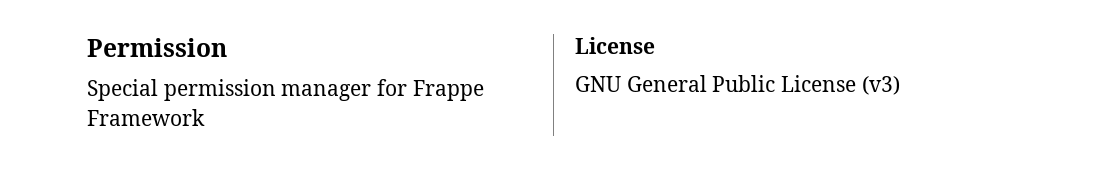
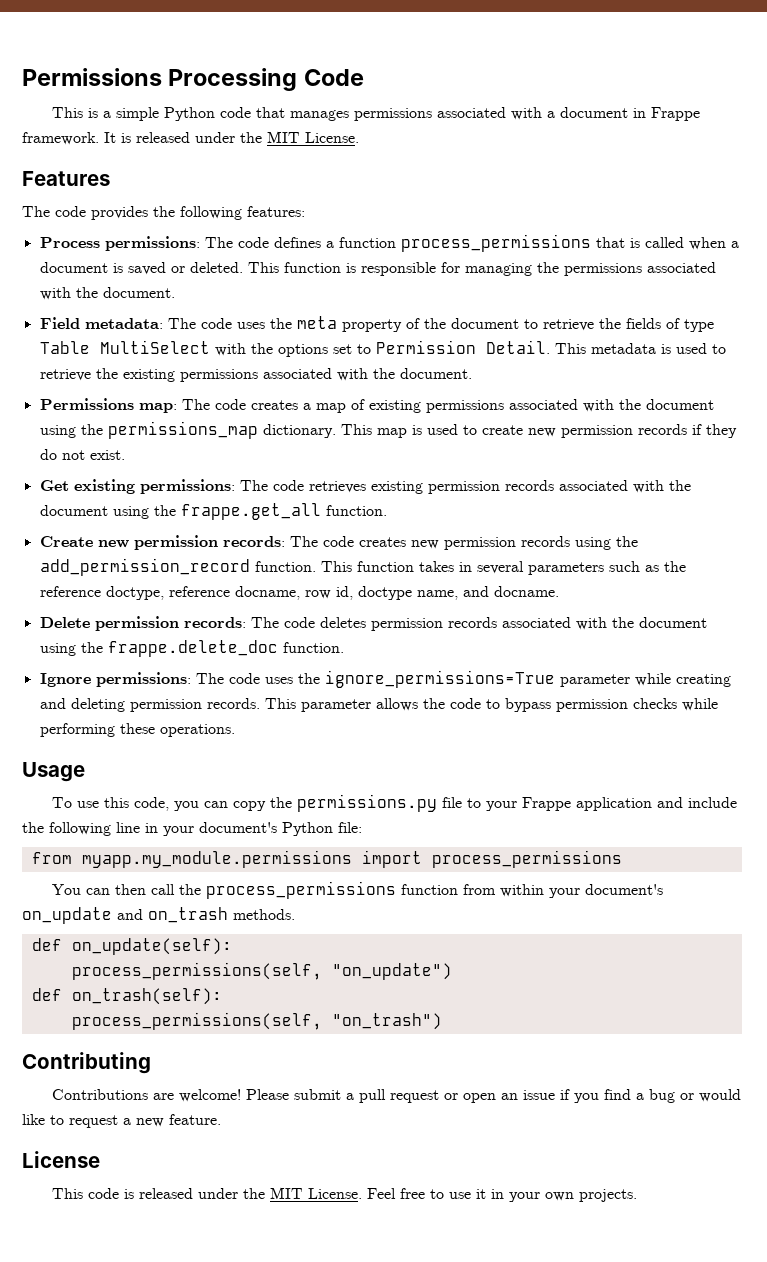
- Permission
- Special permission manager for Frappe Framework
+ Permissions Processing Code
+ This is a simple Python code that manages permissions associated with a document in Frappe framework. It is released under the MIT License.
+ Features
+ The code provides the following features:
+ Process permissions: The code defines a function process_permissions that is called when a document is saved or deleted. This function is responsible for managing the permissions associated with the document.
+ Field metadata: The code uses the meta property of the document to retrieve the fields of type Table MultiSelect with the options set to Permission Detail. This metadata is used to retrieve the existing permissions associated with the document.
+ Permissions map: The code creates a map of existing permissions associated with the document using the permissions_map dictionary. This map is used to create new permission records if they do not exist.
+ Get existing permissions: The code retrieves existing permission records associated with the document using the frappe.get_all function.
+ Create new permission records: The code creates new permission records using the add_permission_record function. This function takes in several parameters such as the reference doctype, reference docname, row id, doctype name, and docname.
+ Delete permission records: The code deletes permission records associated with the document using the frappe.delete_doc function.
+ Ignore permissions: The code uses the ignore_permissions=True parameter while creating and deleting permission records. This parameter allows the code to bypass permission checks while performing these operations.
+ Usage
+ To use this code, you can copy the permissions.py file to your Frappe application and include the following line in your document's Python file:
+ from myapp.my_module.permissions import process_permissions
+ You can then call the process_permissions function from within your document's on_update and on_trash methods.
+ def on_update(self):
+ process_permissions(self, "on_update")
+ def on_trash(self):
+ process_permissions(self, "on_trash")
+ Contributing
+ Contributions are welcome! Please submit a pull request or open an issue if you find a bug or would like to request a new feature.
  License
- GNU General Public License (v3)
+ This code is released under the MIT License. Feel free to use it in your own projects.

